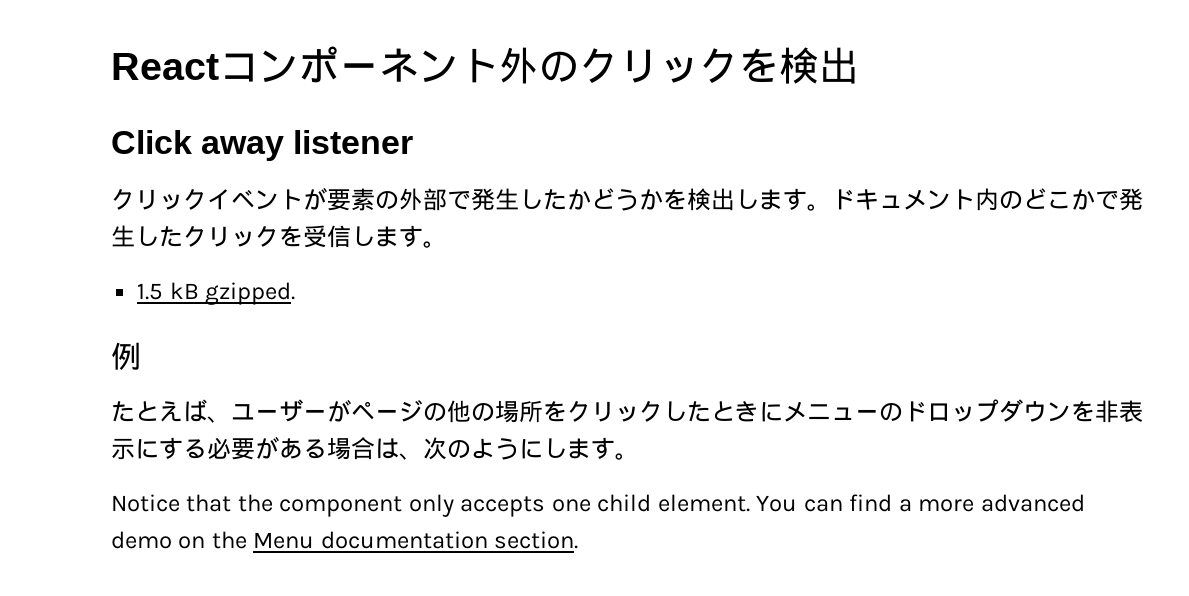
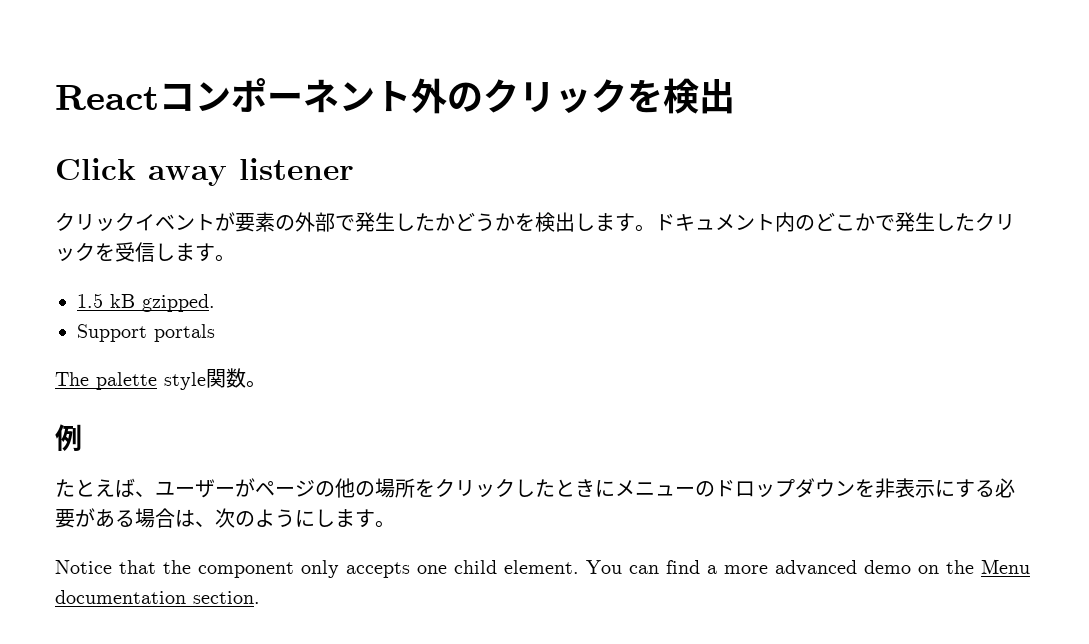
+ Support portals
+ The palette style関数。

